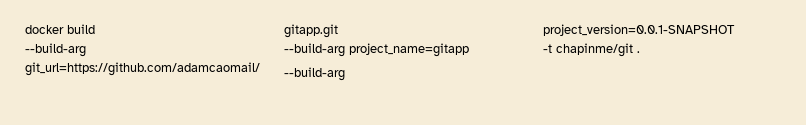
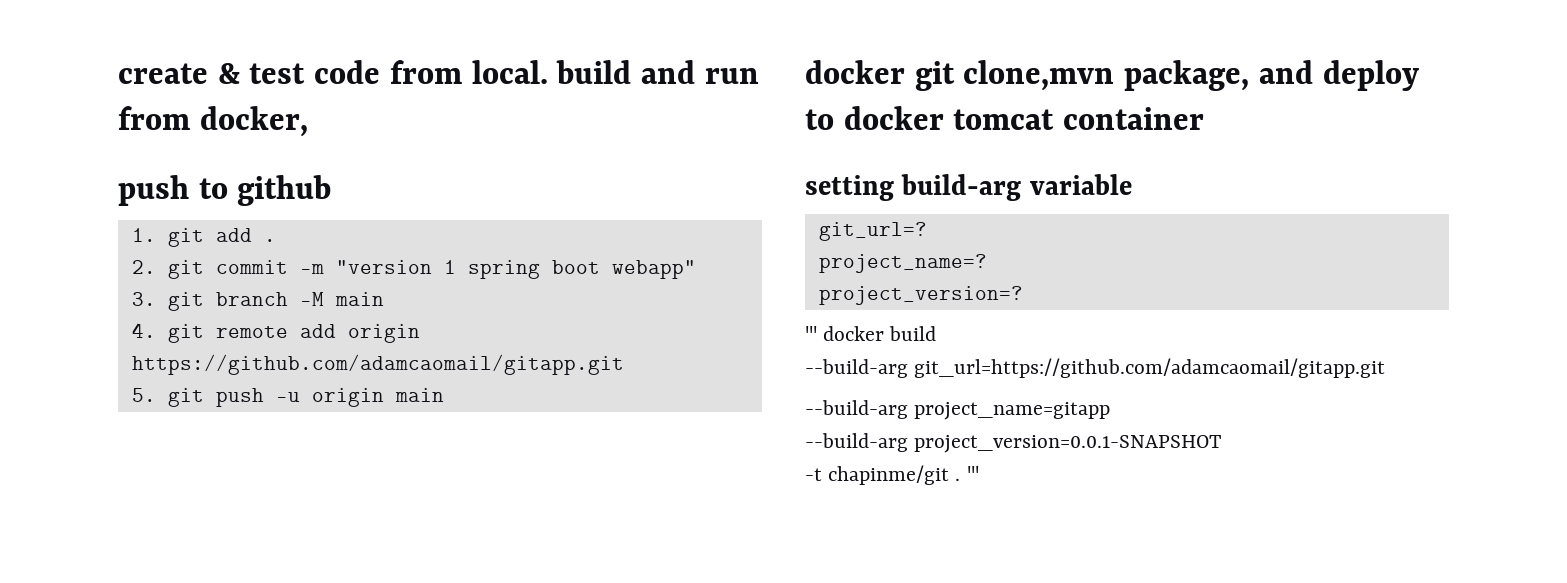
- docker build
+ create & test code from local. build and run from docker,
+ push to github
+ 1. git add .
+ 2. git commit -m "version 1 spring boot webapp"
+ 3. git branch -M main
+ 4. git remote add origin https://github.com/adamcaomail/gitapp.git
+ 5. git push -u origin main
+ docker git clone,mvn package, and deploy to docker tomcat container
+ setting build-arg variable
+ git_url=?
+ project_name=?
+ project_version=?
+ ''' docker build
- -t chapinme/git .
+ -t chapinme/git . '''

